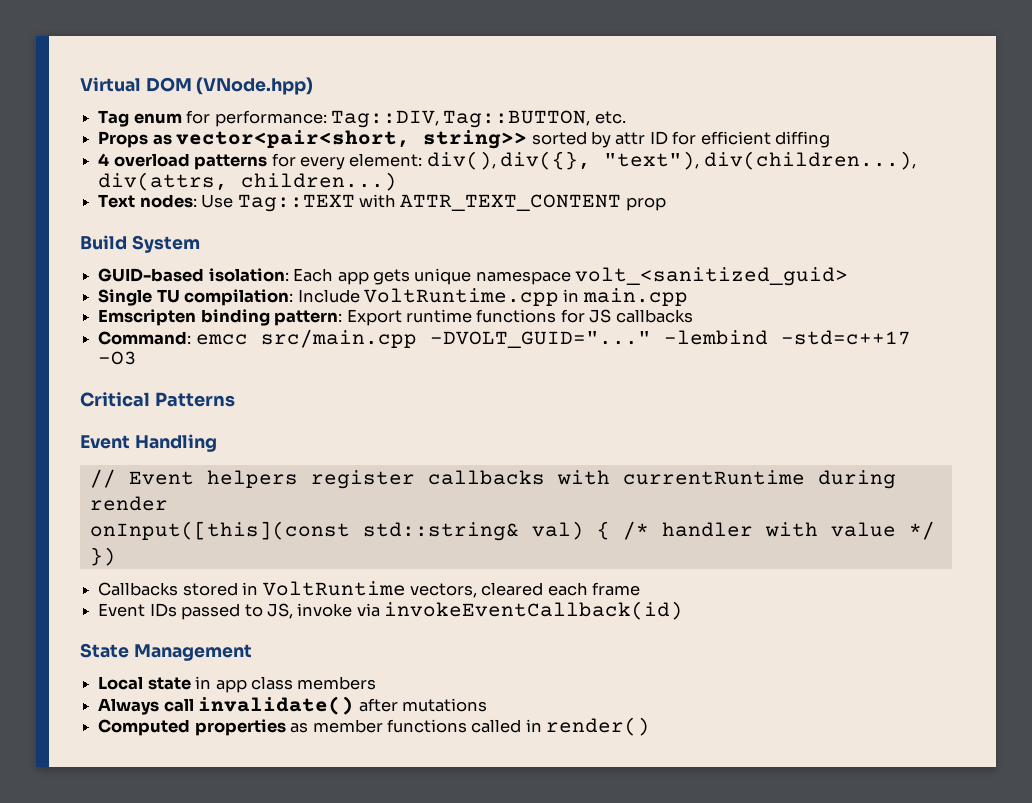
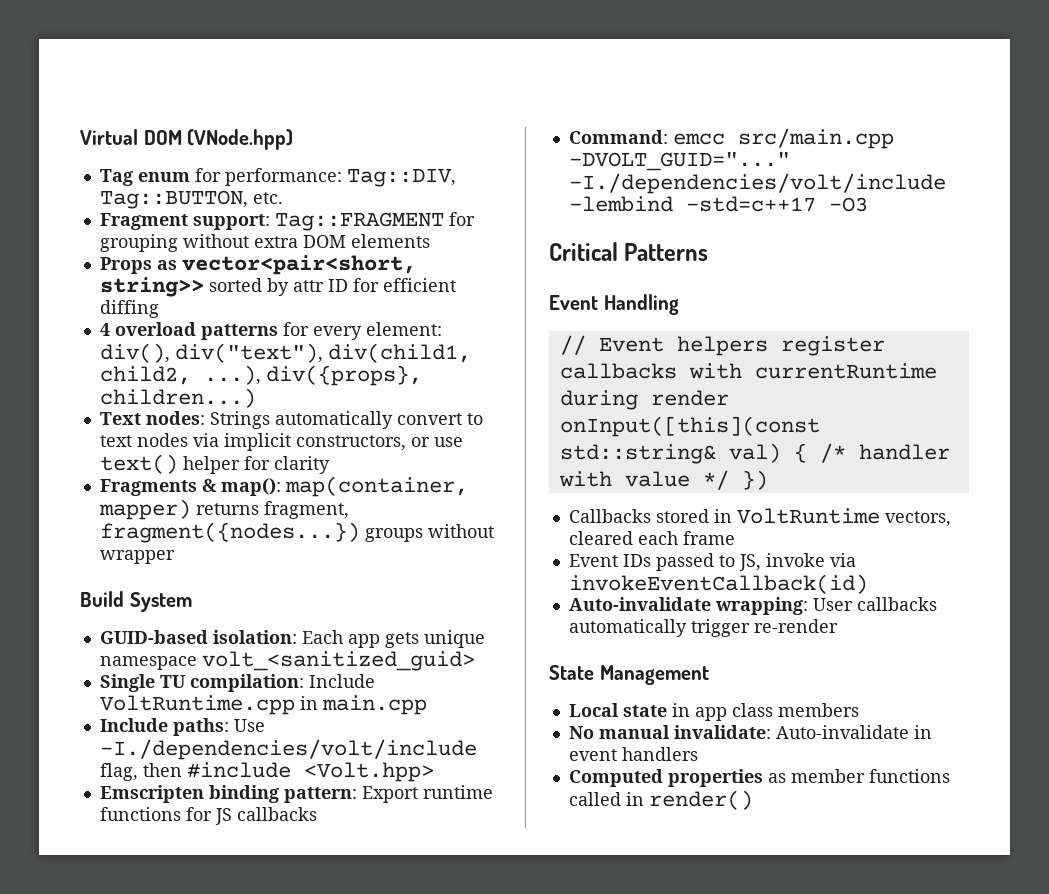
+ Fragment support: Tag::FRAGMENT for grouping without extra DOM elements
- 4 overload patterns for every element: div(), div({}, "text"), div(children...), div(attrs, children...)
- Text nodes: Use Tag::TEXT with ATTR_TEXT_CONTENT prop
+ 4 overload patterns for every element: div(), div("text"), div(child1, child2, ...), div({props}, children...)
+ Text nodes: Strings automatically convert to text nodes via implicit constructors, or use text() helper for clarity
+ Fragments & map(): map(container, mapper) returns fragment, fragment({nodes...}) groups without wrapper
+ Include paths: Use -I./dependencies/volt/include flag, then #include <Volt.hpp>
- -lembind -std=c++17 -O3
+ -I./dependencies/volt/include -lembind -std=c++17 -O3
+ Auto-invalidate wrapping: User callbacks automatically trigger re-render
- Always call invalidate() after mutations
+ No manual invalidate: Auto-invalidate in event handlers

